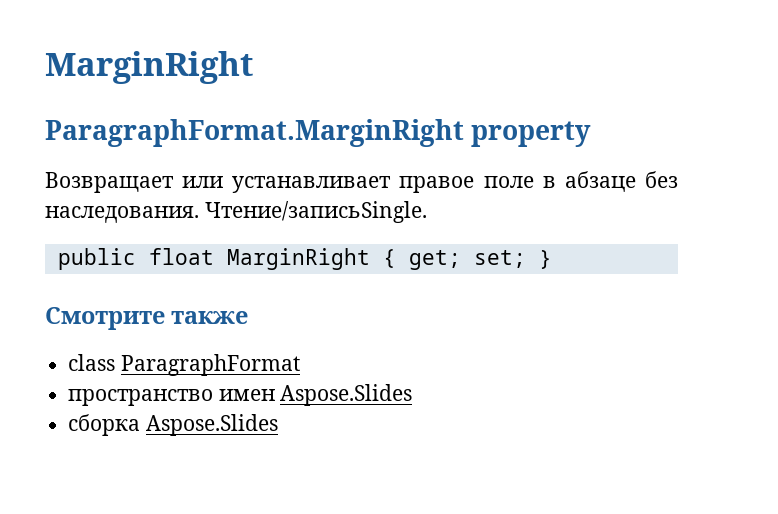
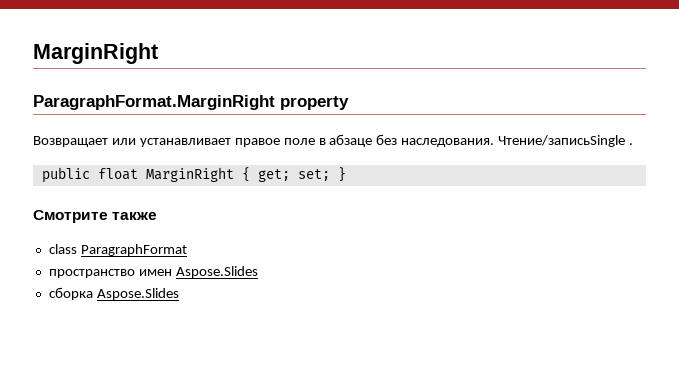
- Чтение/записьSingle.
+ Чтение/записьSingle .

